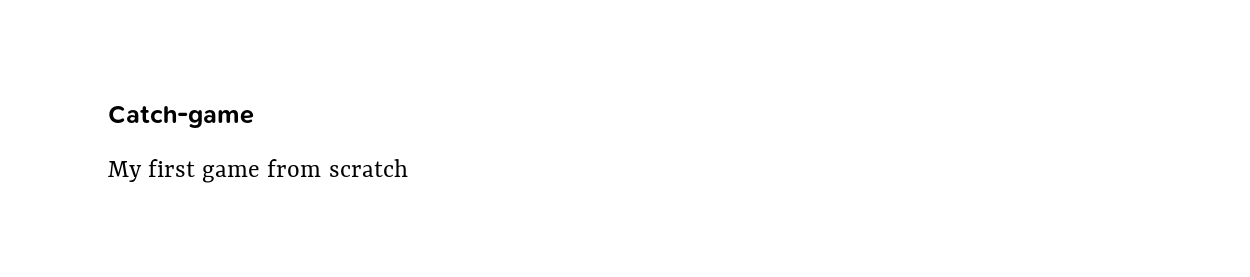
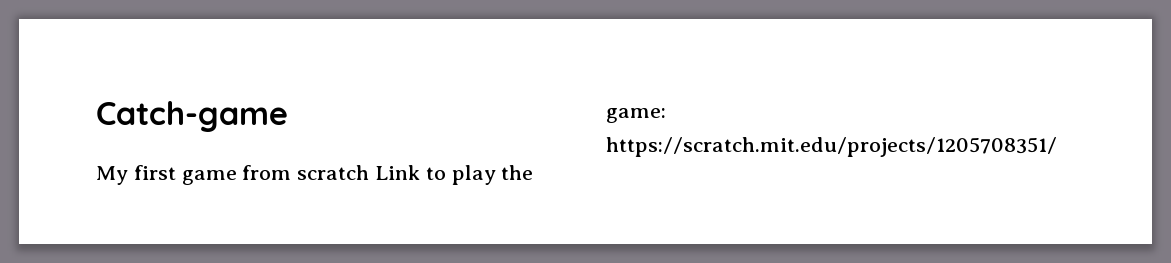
- My first game from scratch
+ My first game from scratch Link to play the game: https://scratch.mit.edu/projects/1205708351/

